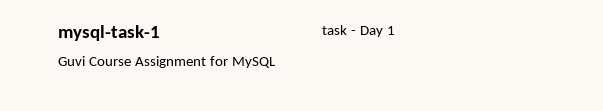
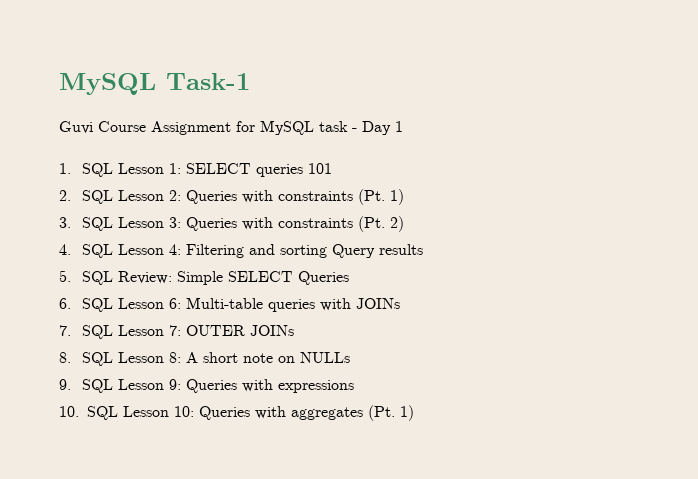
- mysql-task-1
+ MySQL Task-1
+ 1. SQL Lesson 1: SELECT queries 101
+ 2. SQL Lesson 2: Queries with constraints (Pt. 1)
+ 3. SQL Lesson 3: Queries with constraints (Pt. 2)
+ 4. SQL Lesson 4: Filtering and sorting Query results
+ 5. SQL Review: Simple SELECT Queries
+ 6. SQL Lesson 6: Multi-table queries with JOINs
+ 7. SQL Lesson 7: OUTER JOINs
+ 8. SQL Lesson 8: A short note on NULLs
+ 9. SQL Lesson 9: Queries with expressions
+ 10. SQL Lesson 10: Queries with aggregates (Pt. 1)

